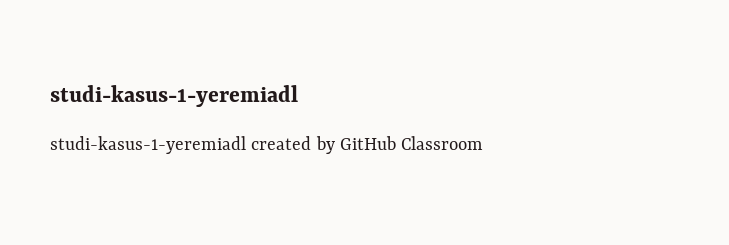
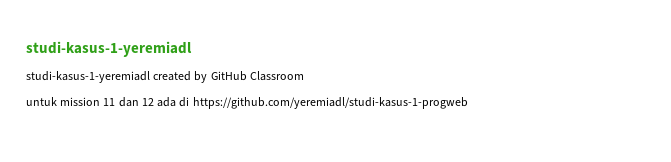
+ untuk mission 11 dan 12 ada di https://github.com/yeremiadl/studi-kasus-1-progweb

